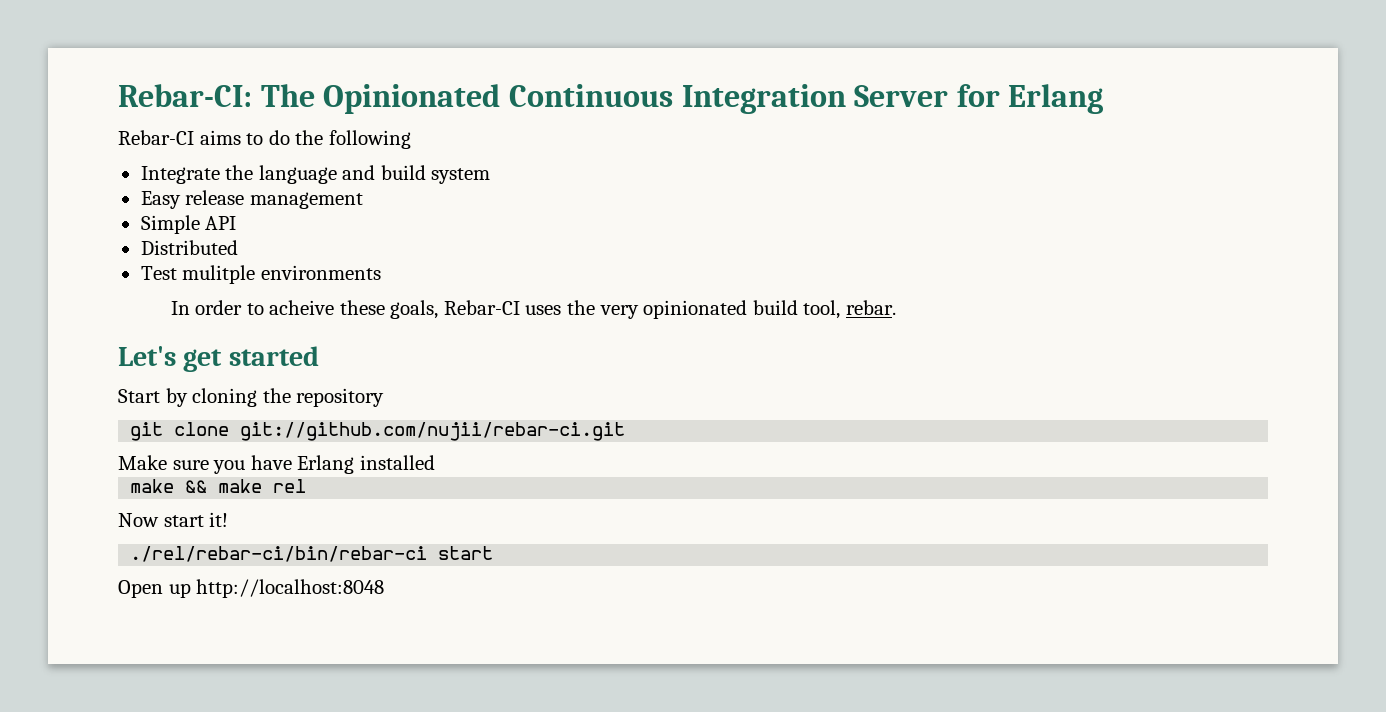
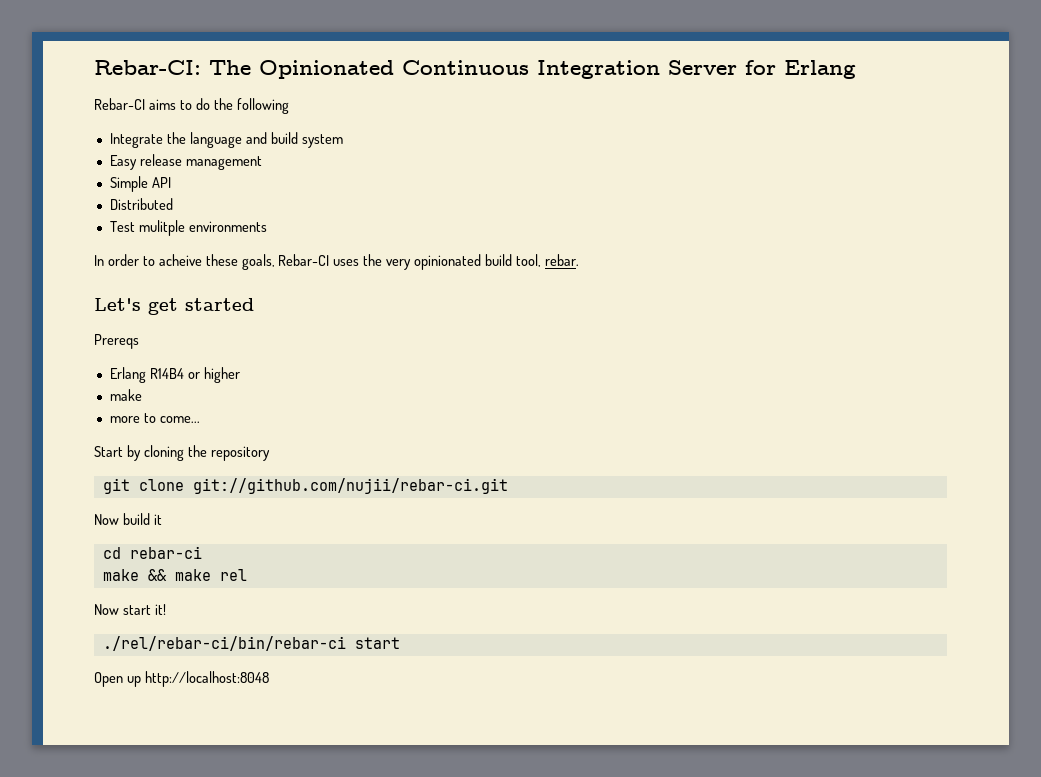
+ Prereqs
+ Erlang R14B4 or higher
+ make
+ more to come...
- Make sure you have Erlang installed
+ Now build it
+ cd rebar-ci

